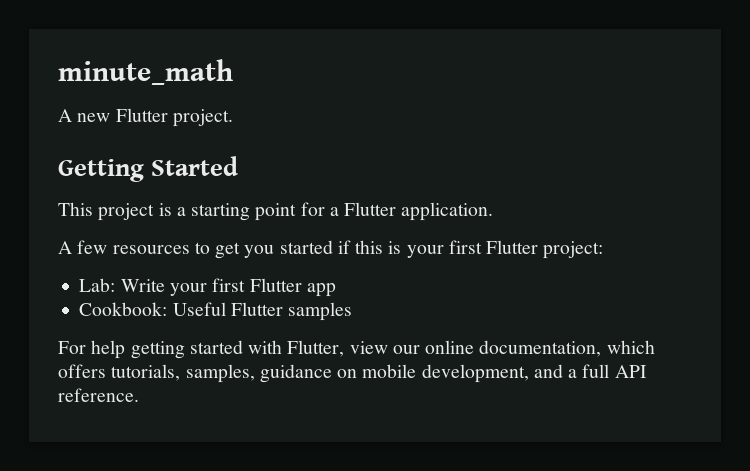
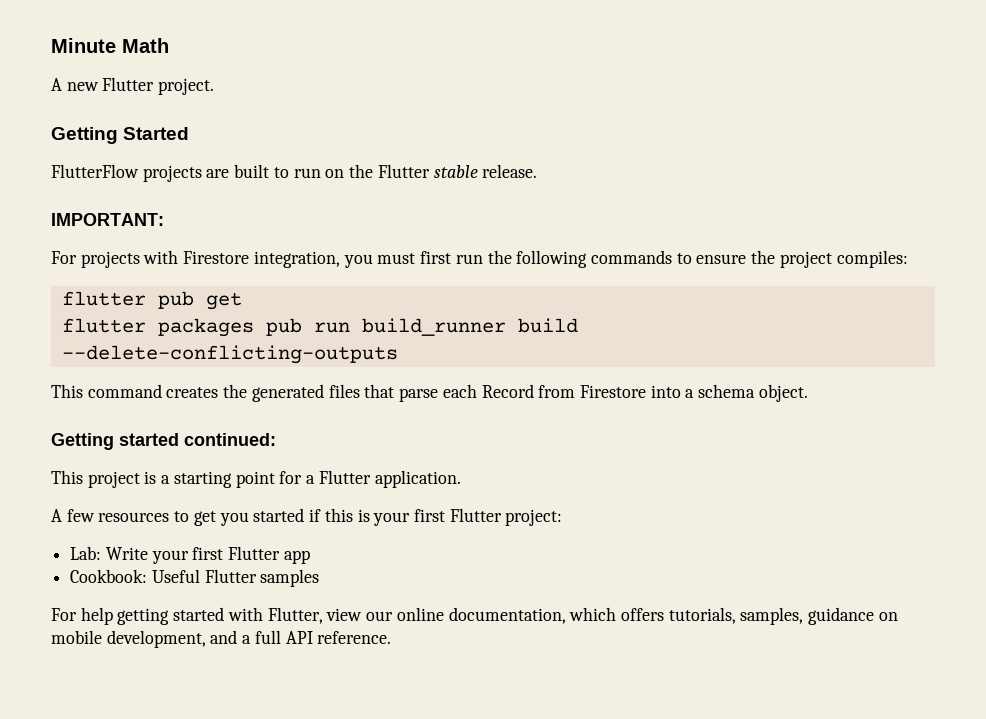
- minute_math
+ Minute Math
+ FlutterFlow projects are built to run on the Flutter stable release.
+ IMPORTANT:
+ For projects with Firestore integration, you must first run the following commands to ensure the project compiles:
+ flutter pub get
+ flutter packages pub run build_runner build --delete-conflicting-outputs
+ This command creates the generated files that parse each Record from Firestore into a schema object.
+ Getting started continued:

